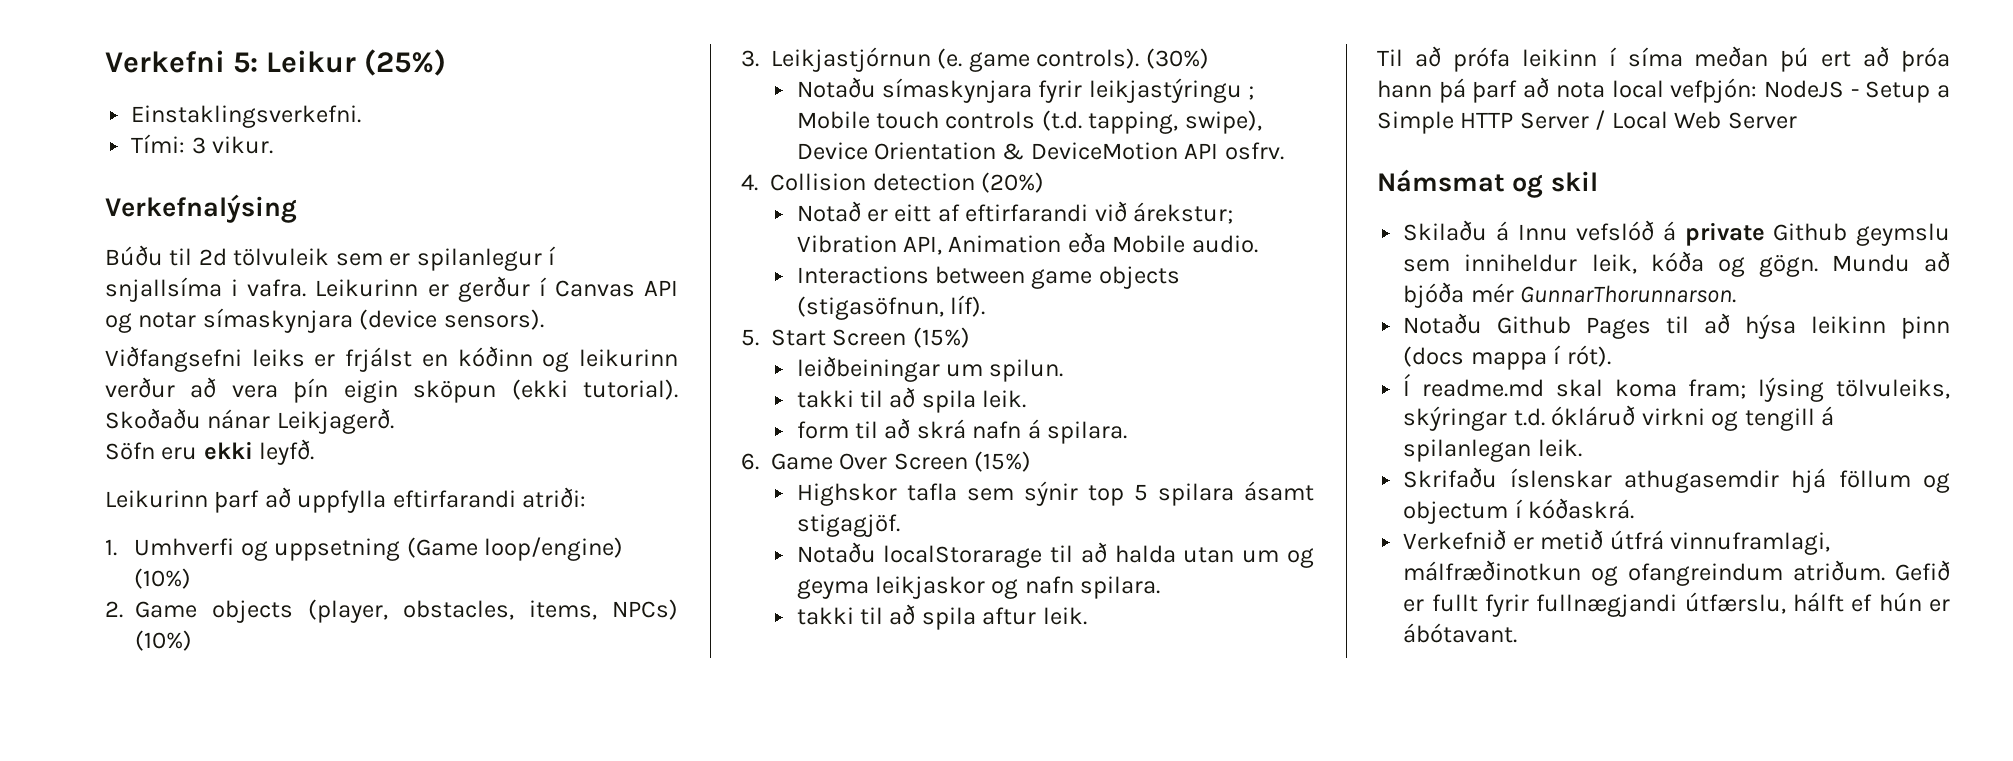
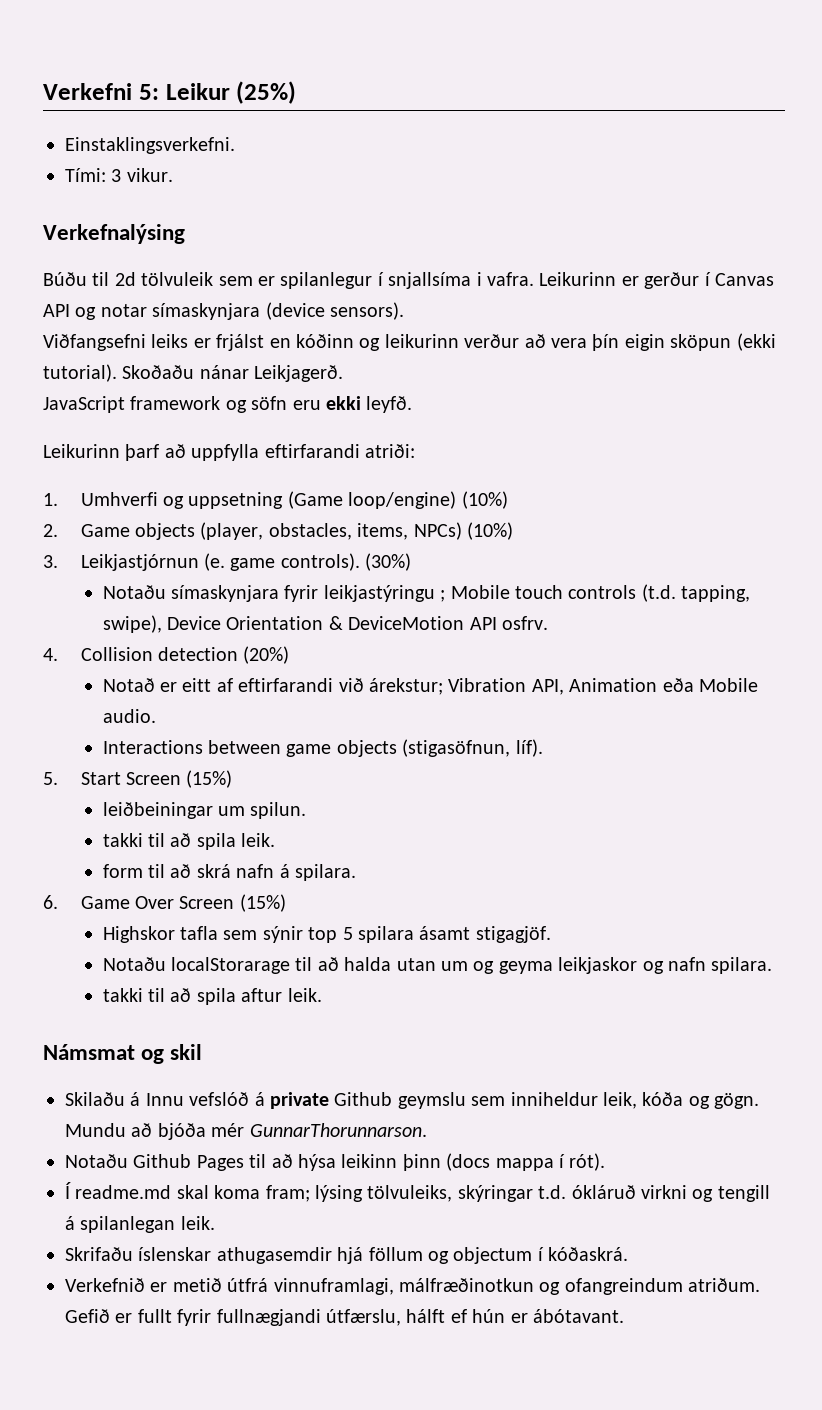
- Söfn eru ekki leyfð.
+ JavaScript framework og söfn eru ekki leyfð.
- Til að prófa leikinn í síma meðan þú ert að þróa hann þá þarf að nota local vefþjón: NodeJS - Setup a Simple HTTP Server / Local Web Server

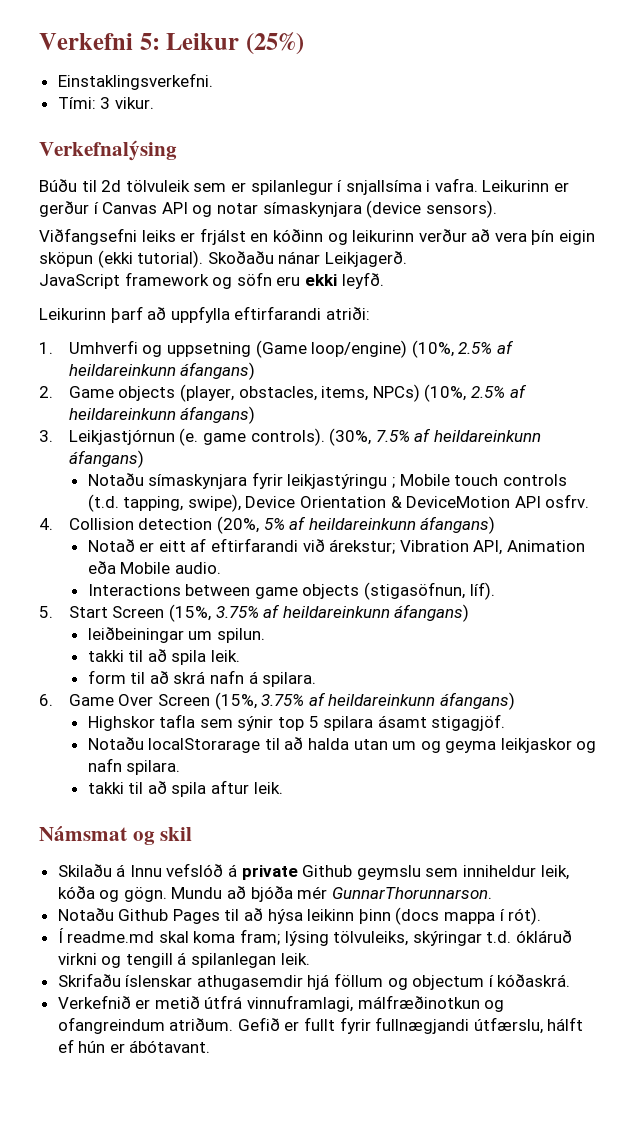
- 1. Umhverfi og uppsetning (Game loop/engine) (10%)
+ 1. Umhverfi og uppsetning (Game loop/engine) (10%, 2.5% af heildareinkunn áfangans)
- 2. Game objects (player, obstacles, items, NPCs) (10%)
+ 2. Game objects (player, obstacles, items, NPCs) (10%, 2.5% af heildareinkunn áfangans)
- (30%)
+ (30%, 7.5% af heildareinkunn áfangans)
- 4. Collision detection (20%)
+ 4. Collision detection (20%, 5% af heildareinkunn áfangans)
- 5. Start Screen (15%)
+ 5. Start Screen (15%, 3.75% af heildareinkunn áfangans)
- 6. Game Over Screen (15%)
+ 6. Game Over Screen (15%, 3.75% af heildareinkunn áfangans)

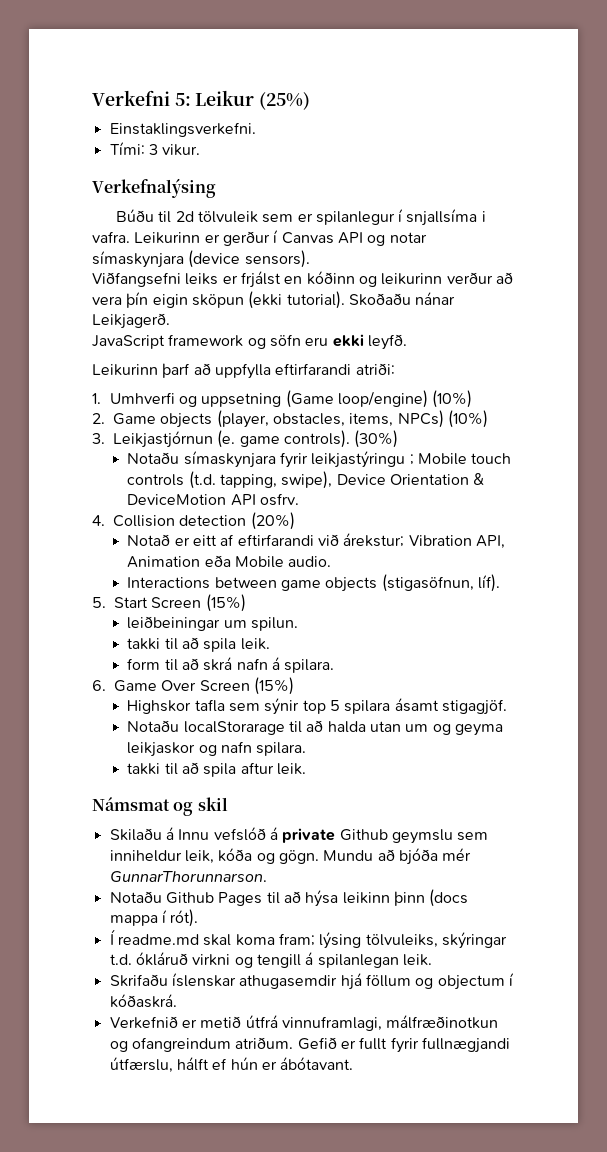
- 1. Umhverfi og uppsetning (Game loop/engine) (10%, 2.5% af heildareinkunn áfangans)
+ 1. Umhverfi og uppsetning (Game loop/engine) (10%)
- 2. Game objects (player, obstacles, items, NPCs) (10%, 2.5% af heildareinkunn áfangans)
+ 2. Game objects (player, obstacles, items, NPCs) (10%)
- (30%, 7.5% af heildareinkunn áfangans)
+ (30%)
- 4. Collision detection (20%, 5% af heildareinkunn áfangans)
+ 4. Collision detection (20%)
- 5. Start Screen (15%, 3.75% af heildareinkunn áfangans)
+ 5. Start Screen (15%)
- 6. Game Over Screen (15%, 3.75% af heildareinkunn áfangans)
+ 6. Game Over Screen (15%)

